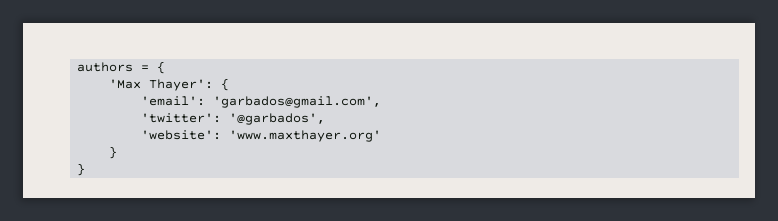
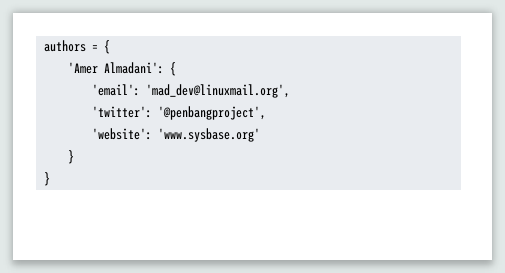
- 'Max Thayer': {
+ 'Amer Almadani': {
- 'email': 'garbados@gmail.com',
+ 'email': 'mad_dev@linuxmail.org',
- 'twitter': '@garbados',
+ 'twitter': '@penbangproject',
- 'website': 'www.maxthayer.org'
+ 'website': 'www.sysbase.org'

